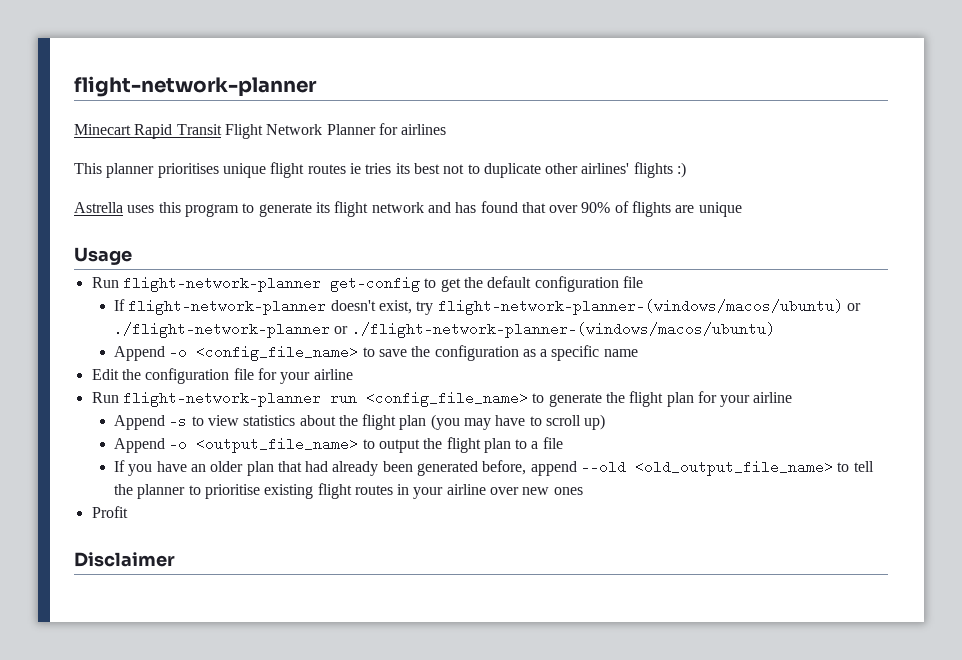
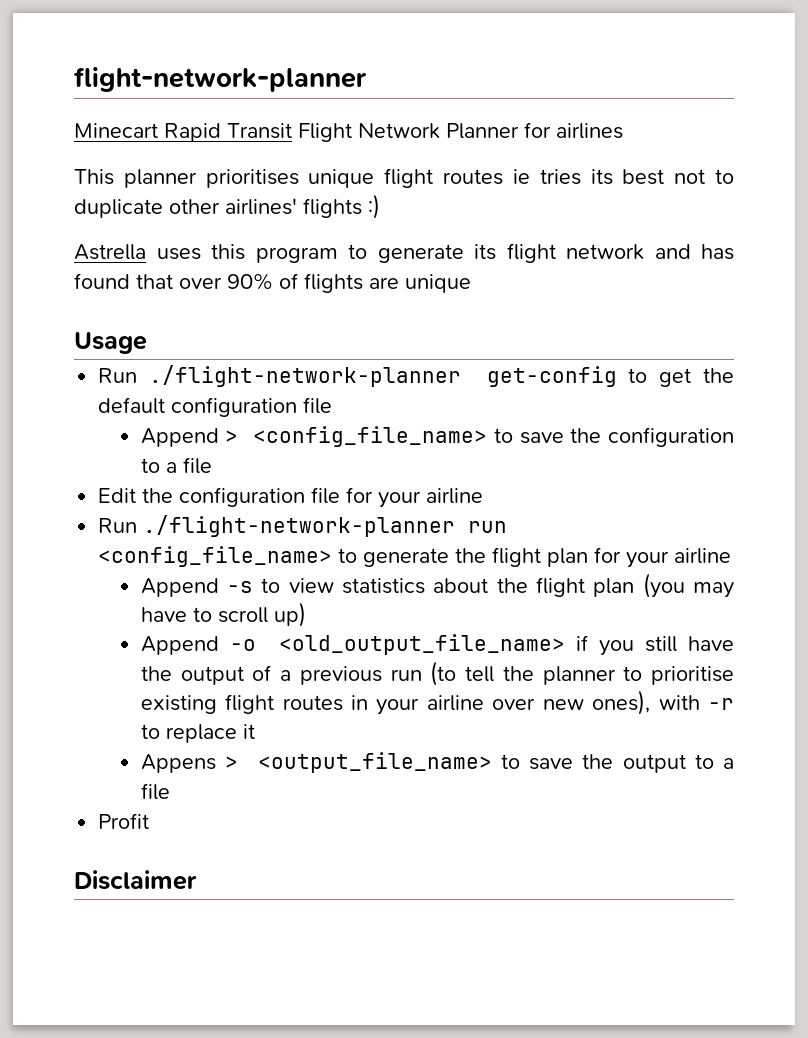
- Run flight-network-planner get-config to get the default configuration file
+ Run ./flight-network-planner get-config to get the default configuration file
- If flight-network-planner doesn't exist, try flight-network-planner-(windows/macos/ubuntu) or ./flight-network-planner or ./flight-network-planner-(windows/macos/ubuntu)
- Append -o <config_file_name> to save the configuration as a specific name
+ Append > <config_file_name> to save the configuration to a file
- Run flight-network-planner run <config_file_name> to generate the flight plan for your airline
+ Run ./flight-network-planner run <config_file_name> to generate the flight plan for your airline
- Append -o <output_file_name> to output the flight plan to a file
- If you have an older plan that had already been generated before, append --old <old_output_file_name> to tell the planner to prioritise existing flight routes in your airline over new ones
+ Append -o <old_output_file_name> if you still have the output of a previous run (to tell the planner to prioritise existing flight routes in your airline over new ones), with -r to replace it
+ Appens > <output_file_name> to save the output to a file

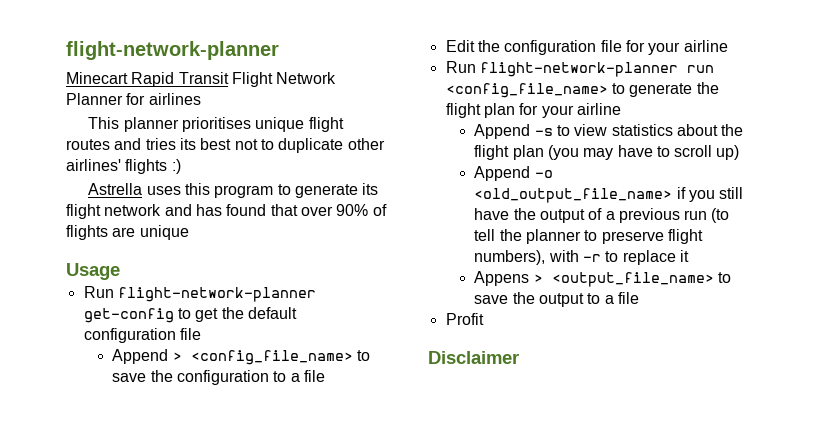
- This planner prioritises unique flight routes ie tries its best not to duplicate other airlines' flights :)
+ This planner prioritises unique flight routes and tries its best not to duplicate other airlines' flights :)
- Run ./flight-network-planner get-config to get the default configuration file
+ Run flight-network-planner get-config to get the default configuration file
- Run ./flight-network-planner run <config_file_name> to generate the flight plan for your airline
+ Run flight-network-planner run <config_file_name> to generate the flight plan for your airline
- Append -o <old_output_file_name> if you still have the output of a previous run (to tell the planner to prioritise existing flight routes in your airline over new ones), with -r to replace it
+ Append -o <old_output_file_name> if you still have the output of a previous run (to tell the planner to preserve flight numbers), with -r to replace it

